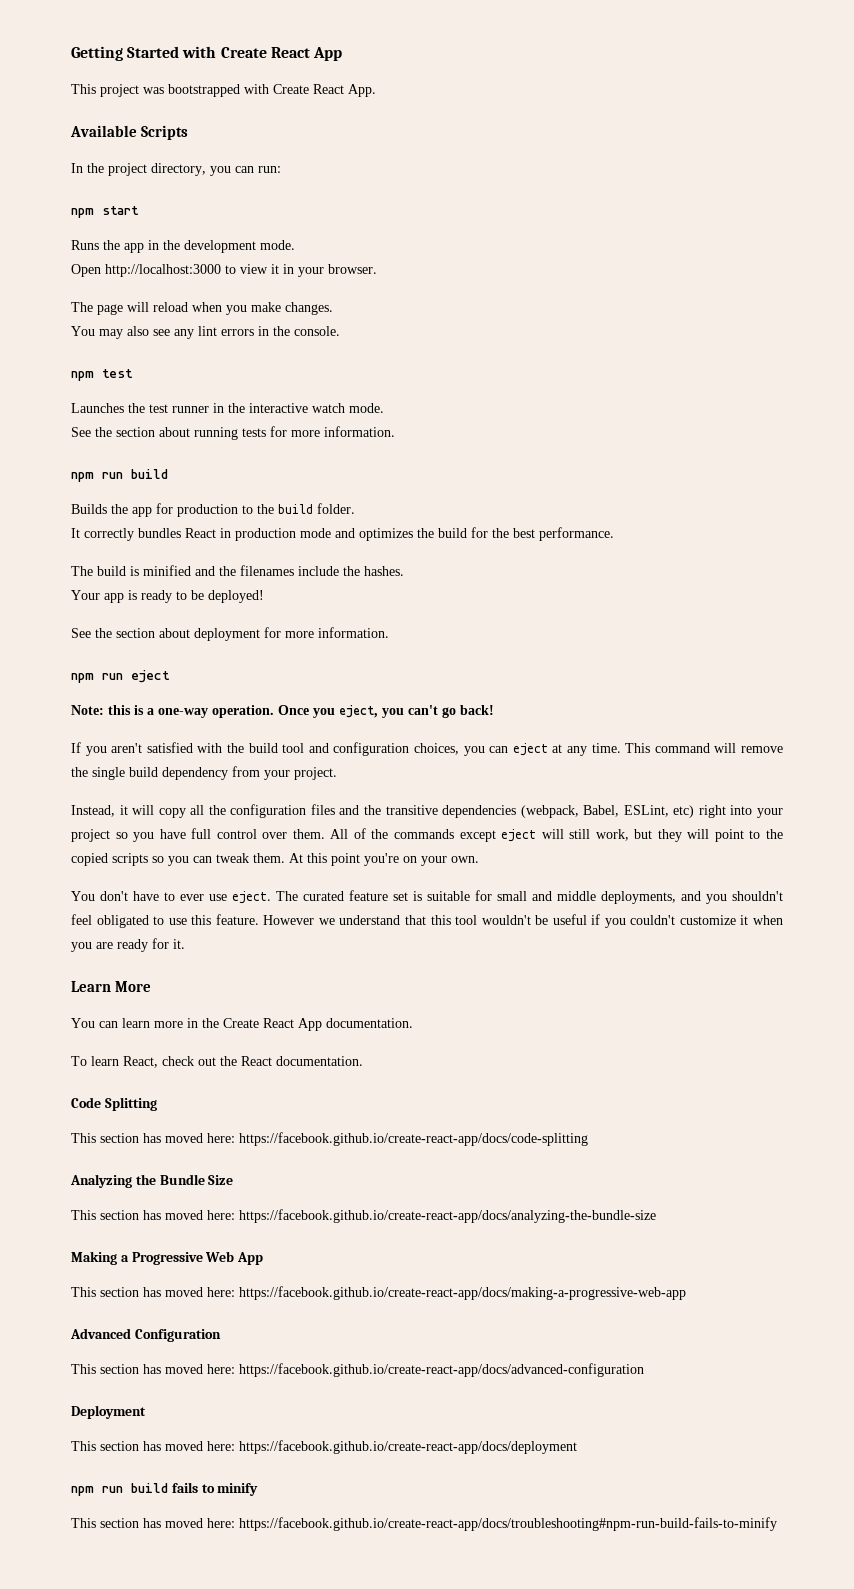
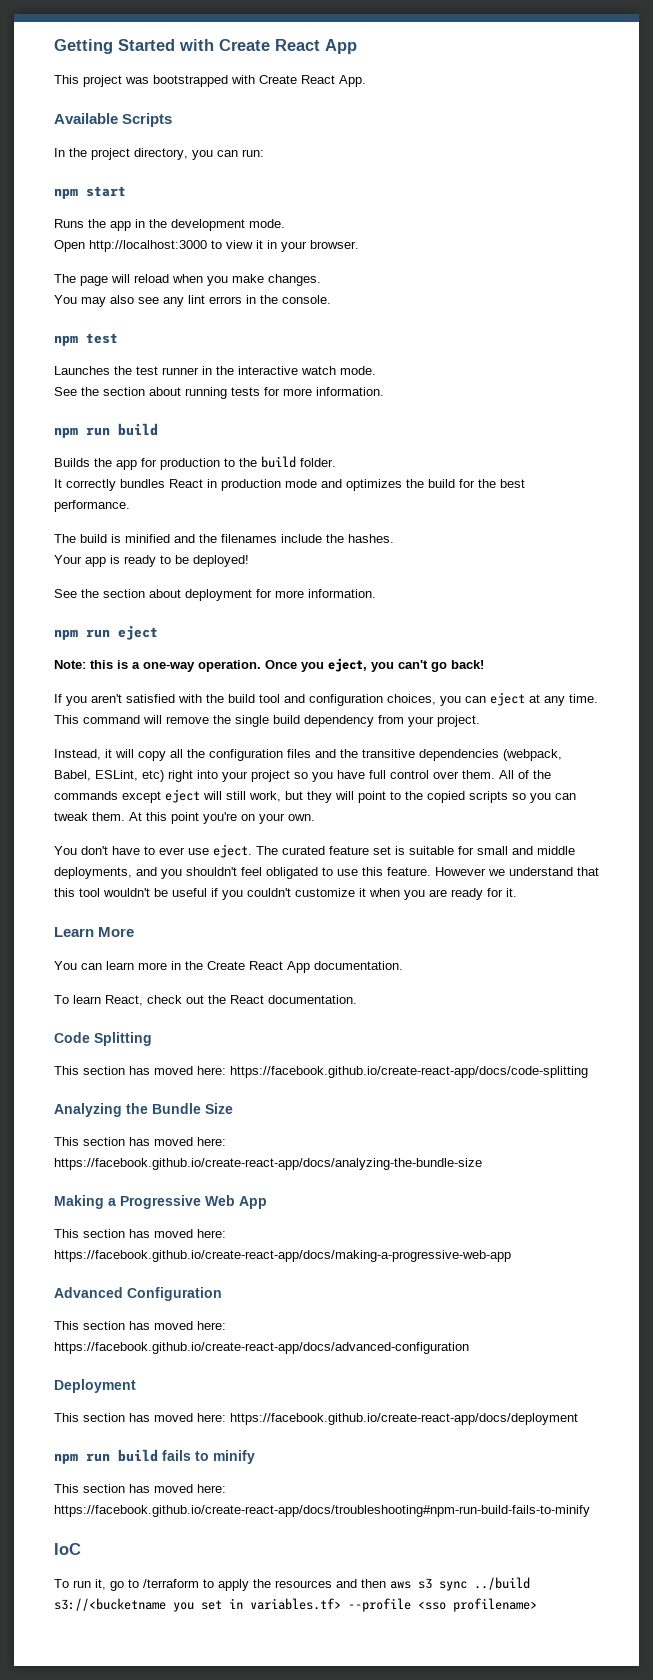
+ IoC
+ To run it, go to /terraform to apply the resources and then aws s3 sync ../build s3://<bucketname you set in variables.tf> --profile <sso profilename>

